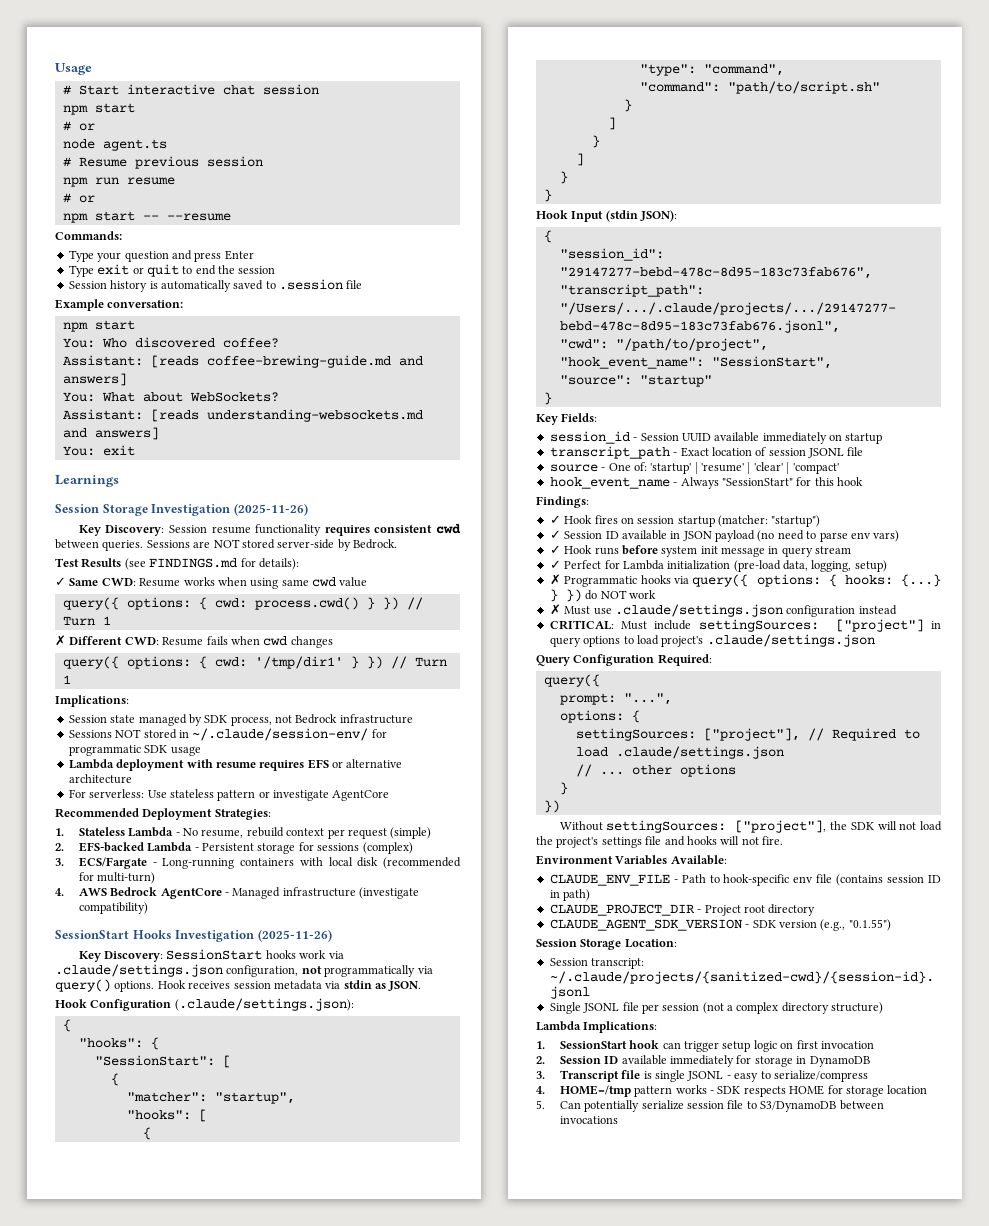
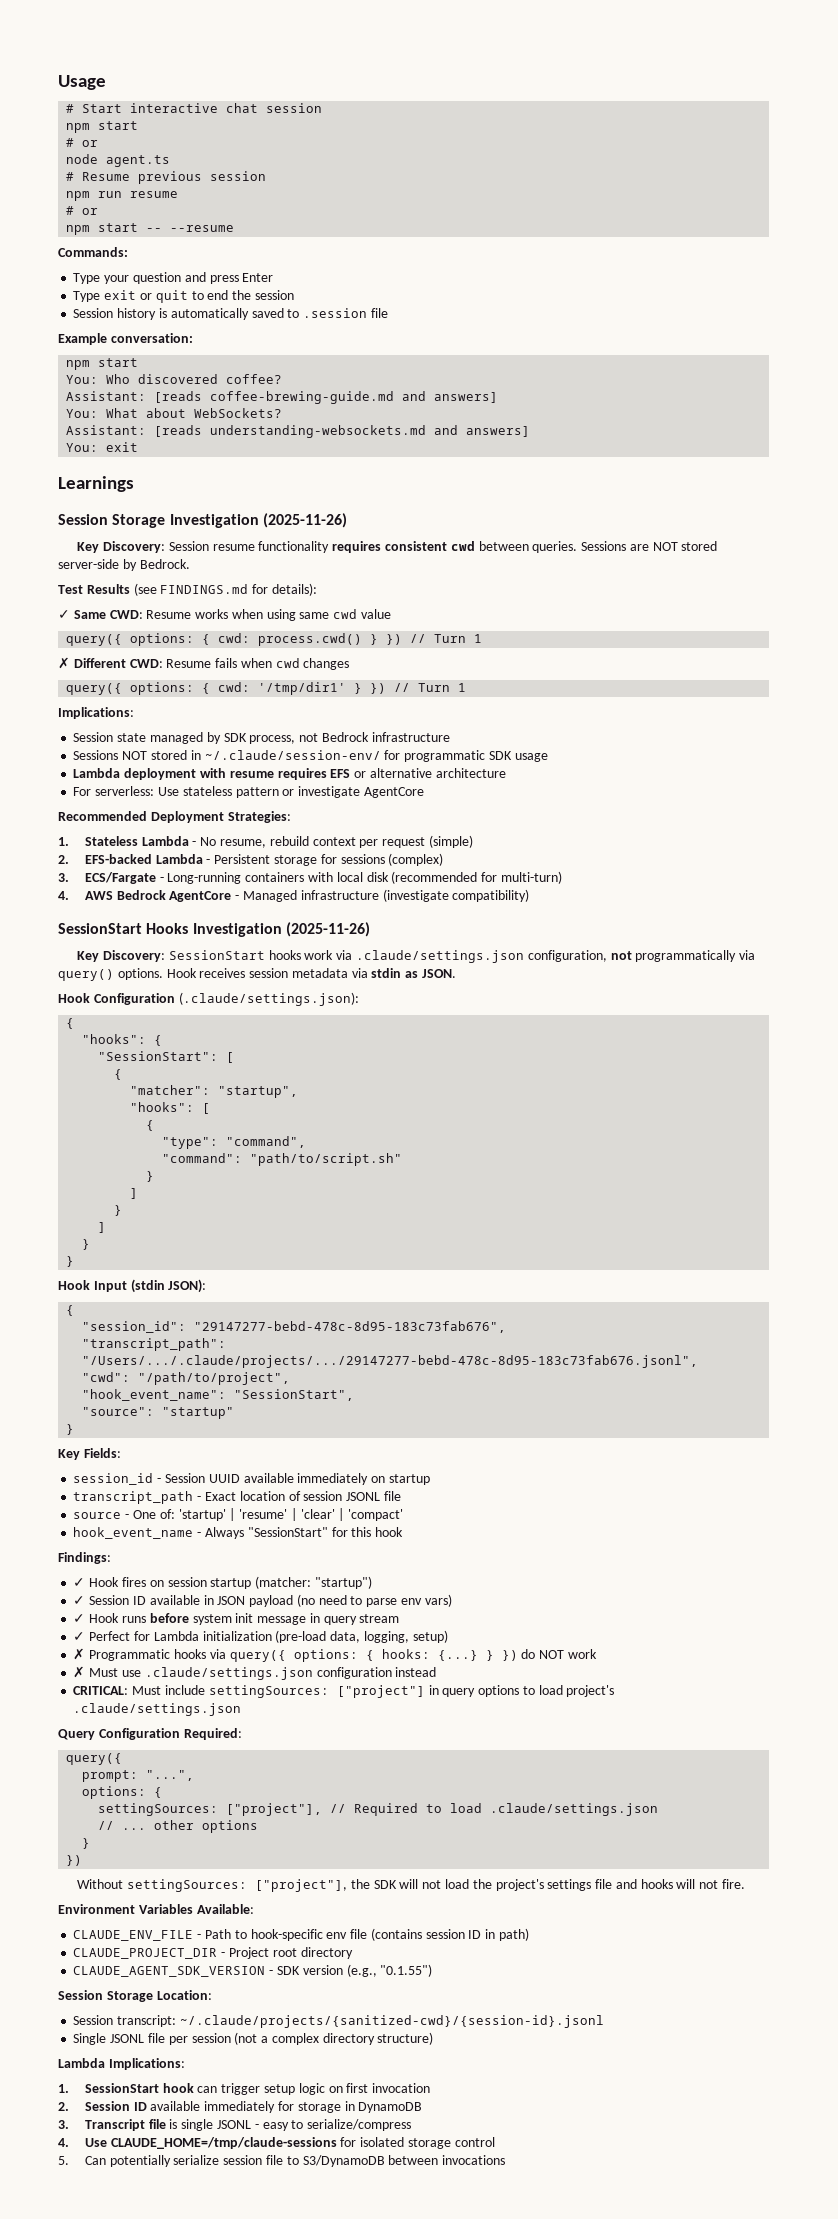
- 4. HOME=/tmp pattern works - SDK respects HOME for storage location
+ 4. Use CLAUDE_HOME=/tmp/claude-sessions for isolated storage control

